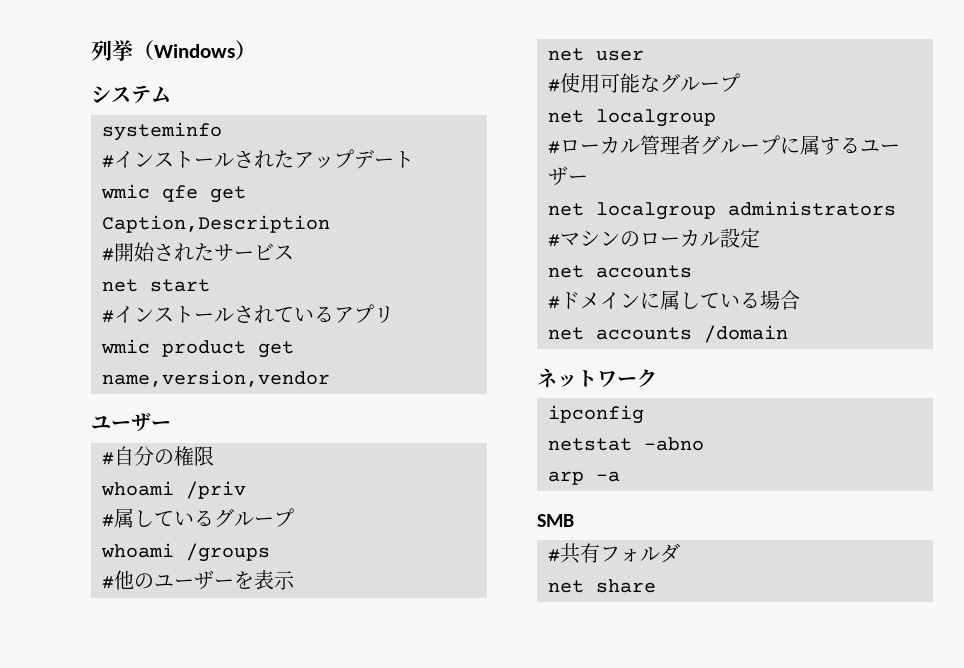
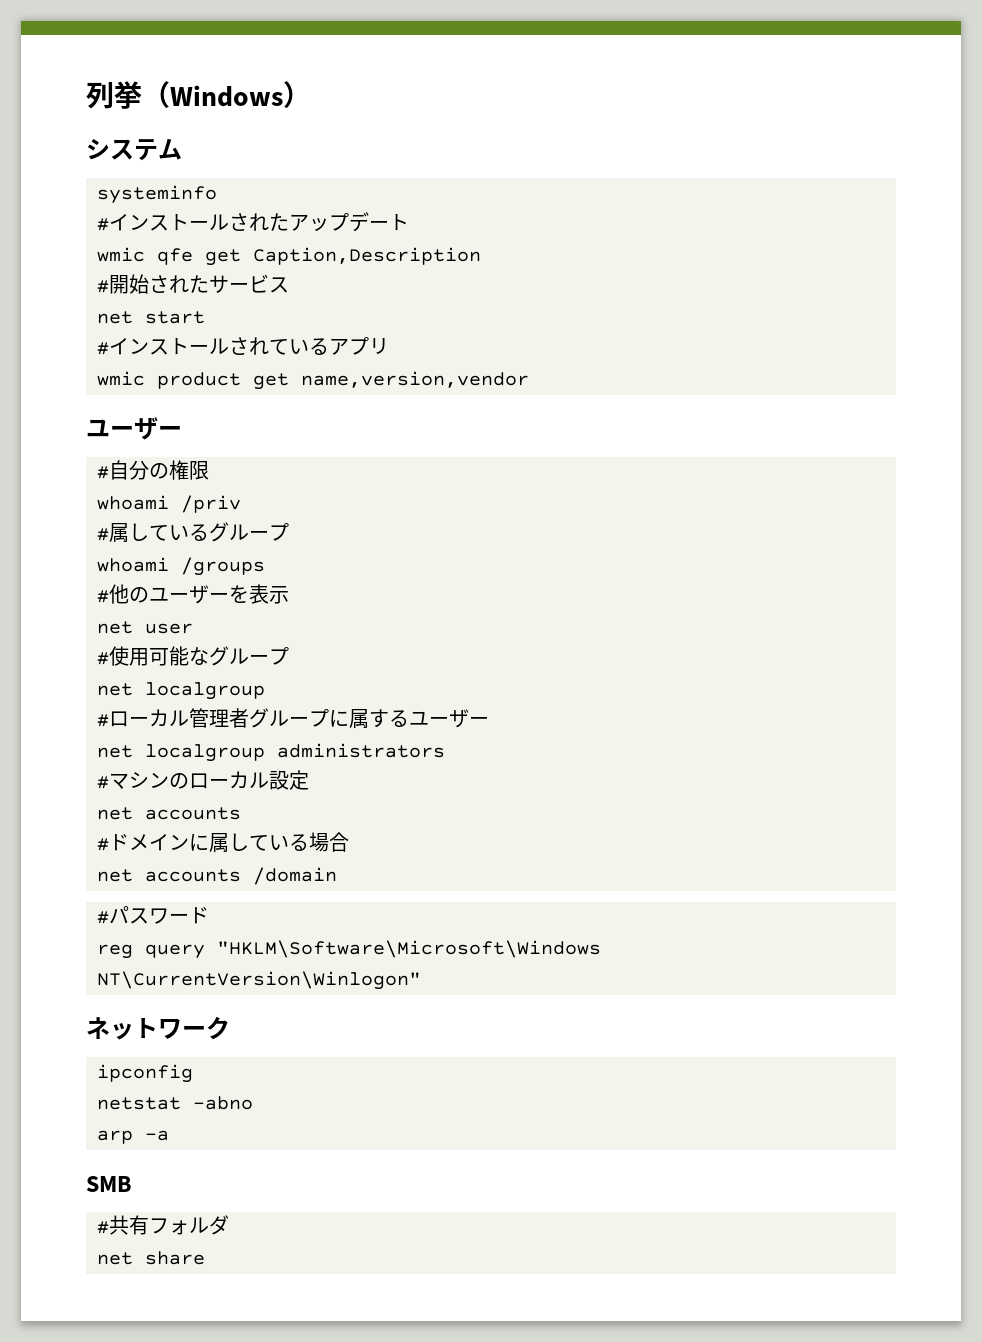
+ #パスワード
+ reg query "HKLM\Software\Microsoft\Windows NT\CurrentVersion\Winlogon"

